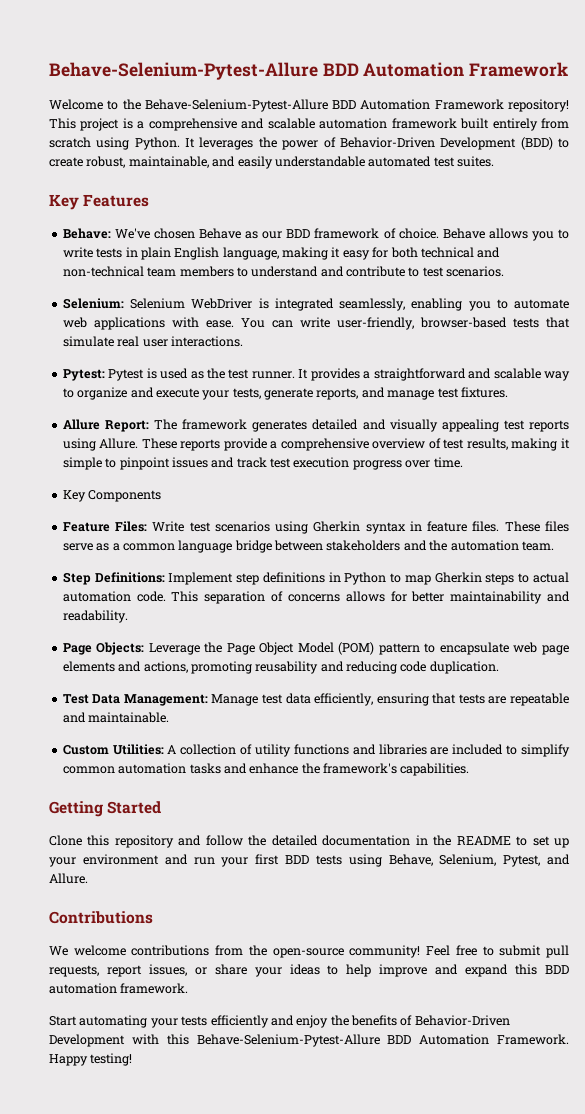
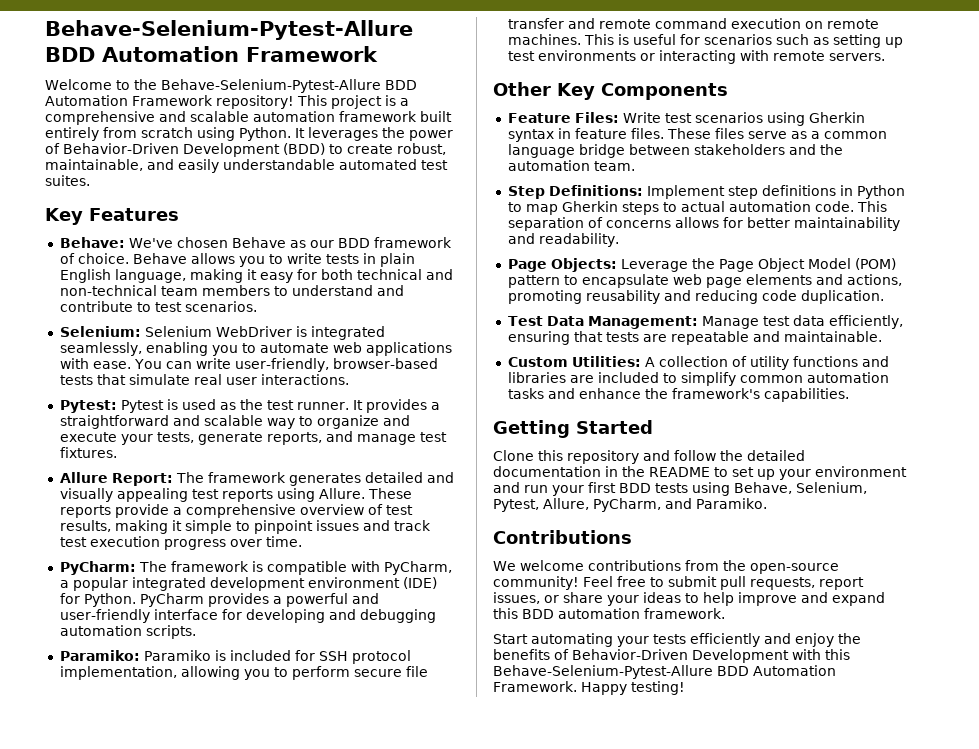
- Key Components
+ PyCharm: The framework is compatible with PyCharm, a popular integrated development environment (IDE) for Python. PyCharm provides a powerful and user-friendly interface for developing and debugging automation scripts.
+ Paramiko: Paramiko is included for SSH protocol implementation, allowing you to perform secure file transfer and remote command execution on remote machines. This is useful for scenarios such as setting up test environments or interacting with remote servers.
+ Other Key Components
- Clone this repository and follow the detailed documentation in the README to set up your environment and run your first BDD tests using Behave, Selenium, Pytest, and Allure.
+ Clone this repository and follow the detailed documentation in the README to set up your environment and run your first BDD tests using Behave, Selenium, Pytest, Allure, PyCharm, and Paramiko.

